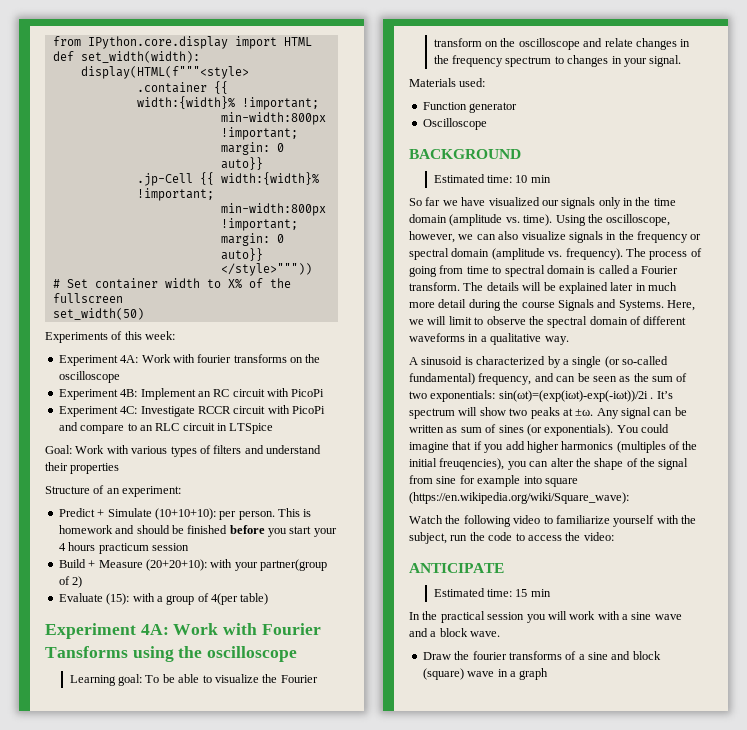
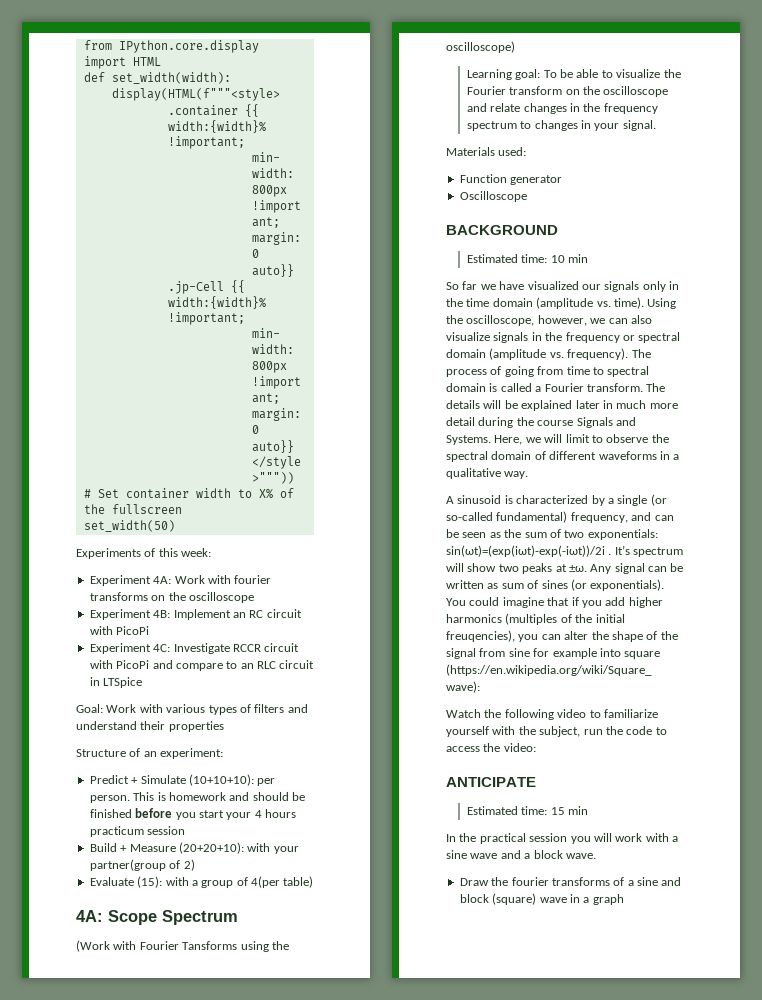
- Experiment 4A: Work with Fourier Tansforms using the oscilloscope
+ 4A: Scope Spectrum
+ (Work with Fourier Tansforms using the oscilloscope)

